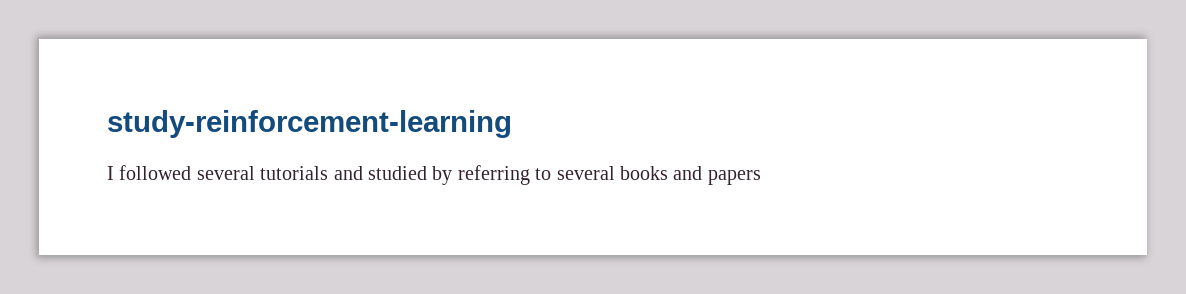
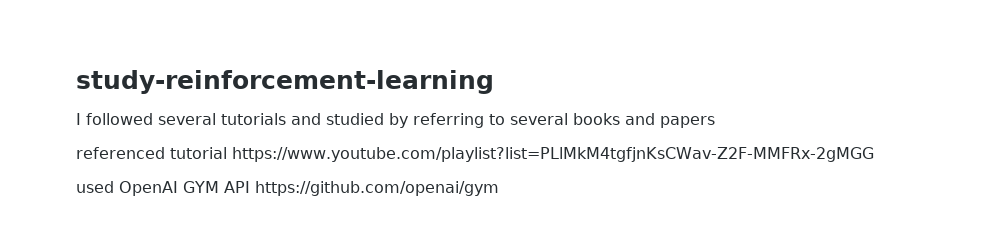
+ referenced tutorial https://www.youtube.com/playlist?list=PLlMkM4tgfjnKsCWav-Z2F-MMFRx-2gMGG
+ used OpenAI GYM API https://github.com/openai/gym

